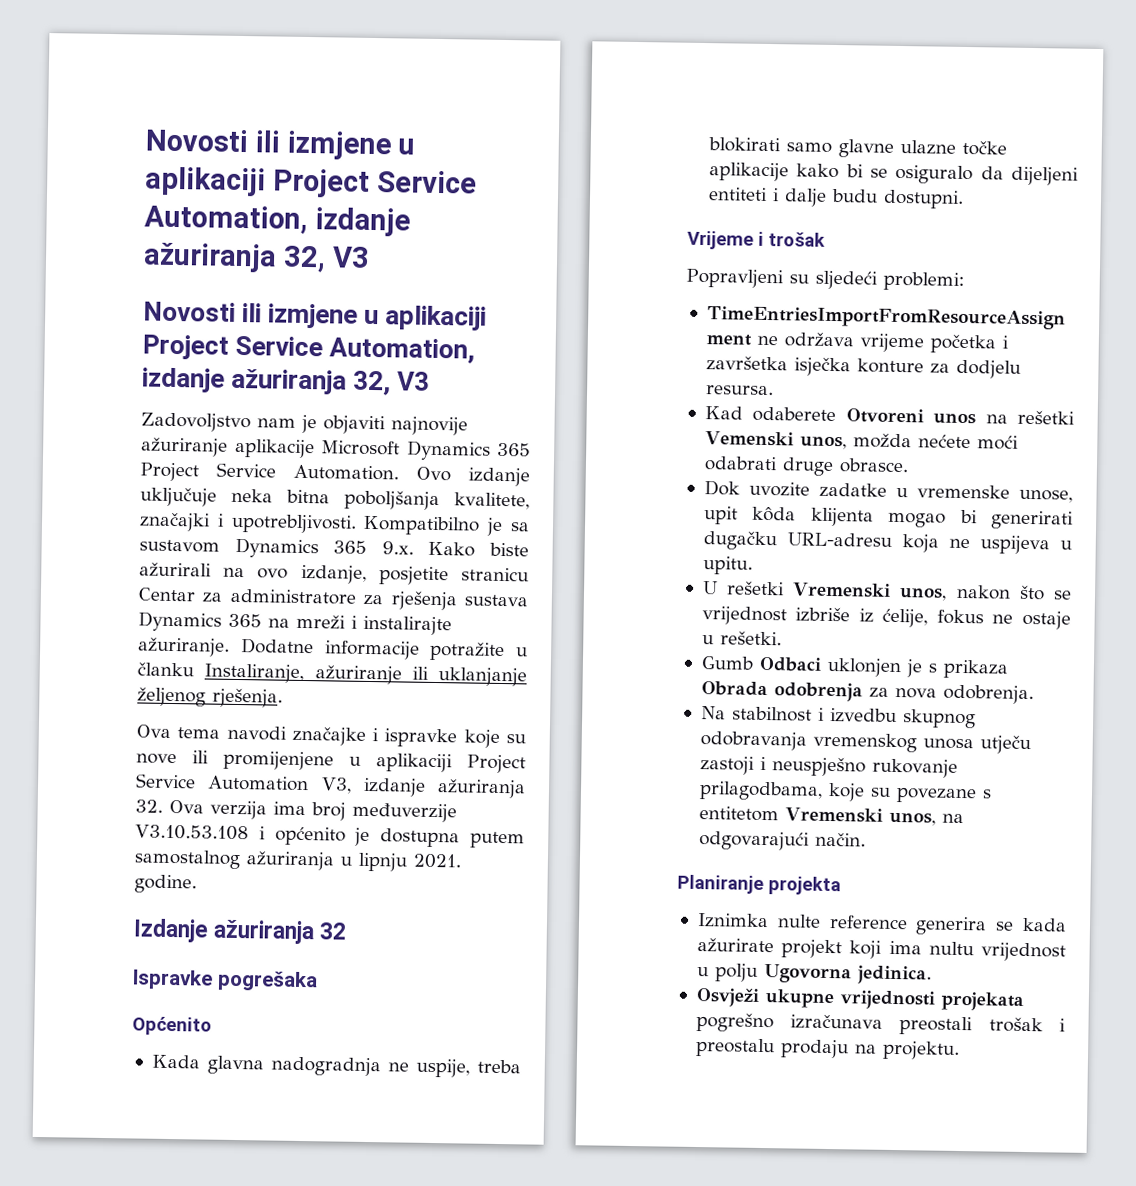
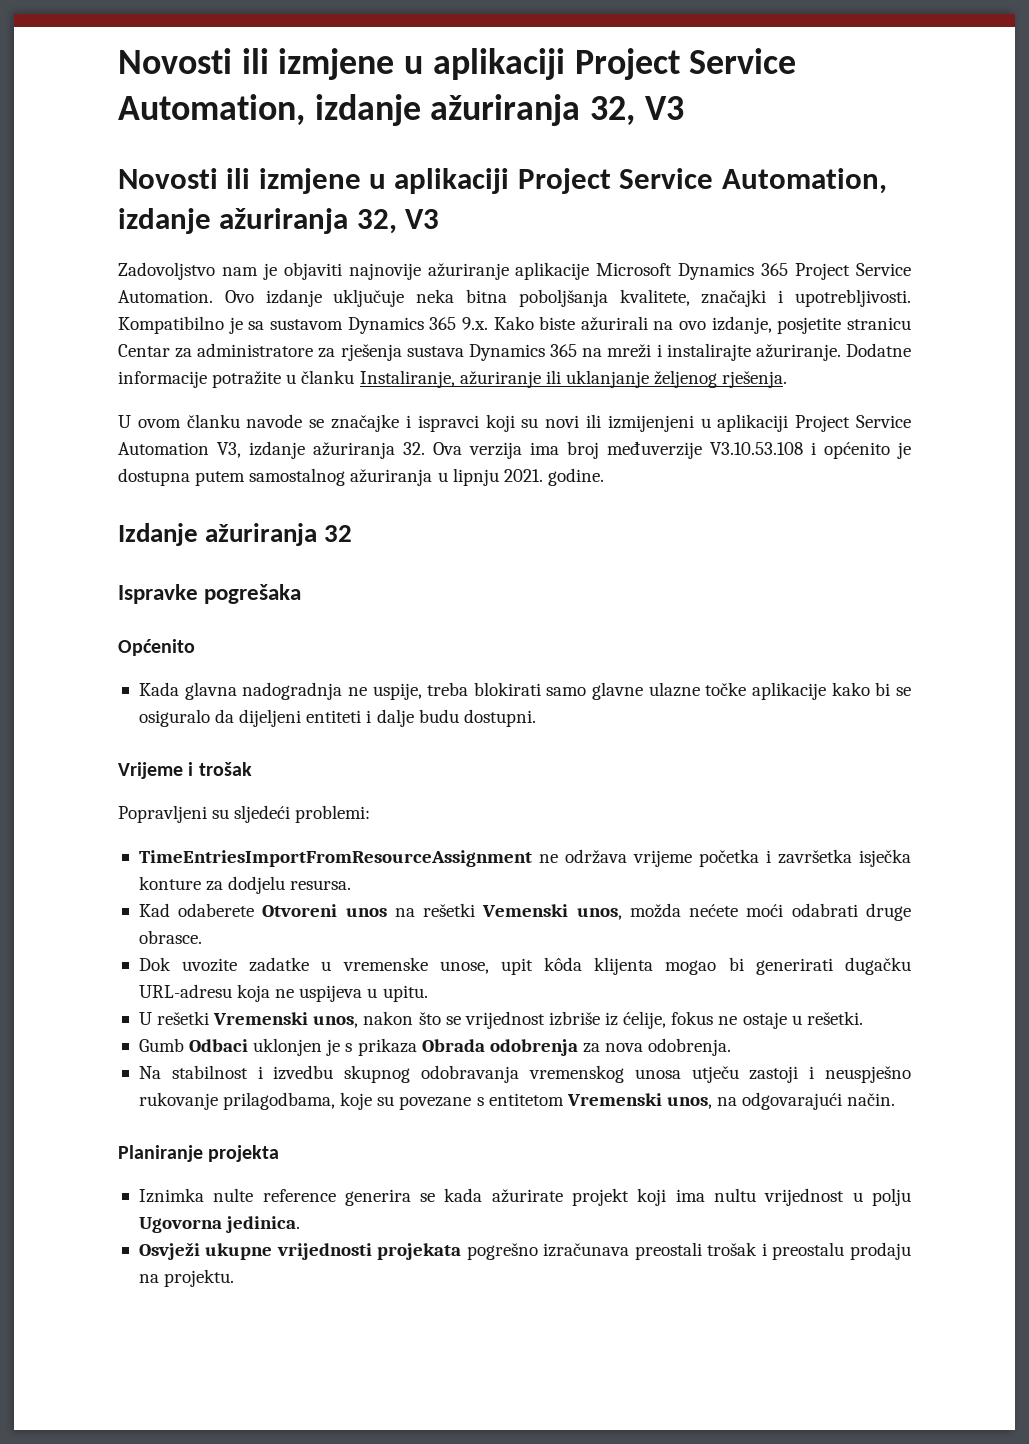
- Ova tema navodi značajke i ispravke koje su nove ili promijenjene u aplikaciji Project Service Automation V3, izdanje ažuriranja 32. Ova verzija ima broj međuverzije V3.10.53.108 i općenito je dostupna putem samostalnog ažuriranja u lipnju 2021. godine.
+ U ovom članku navode se značajke i ispravci koji su novi ili izmijenjeni u aplikaciji Project Service Automation V3, izdanje ažuriranja 32. Ova verzija ima broj međuverzije V3.10.53.108 i općenito je dostupna putem samostalnog ažuriranja u lipnju 2021. godine.

